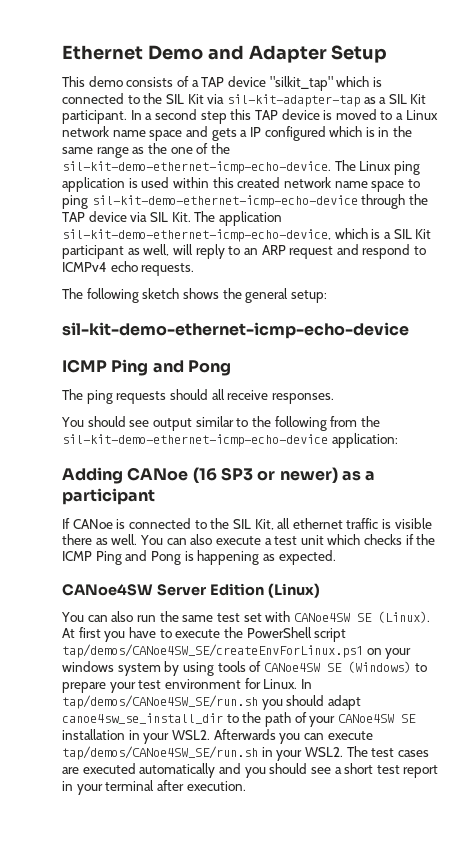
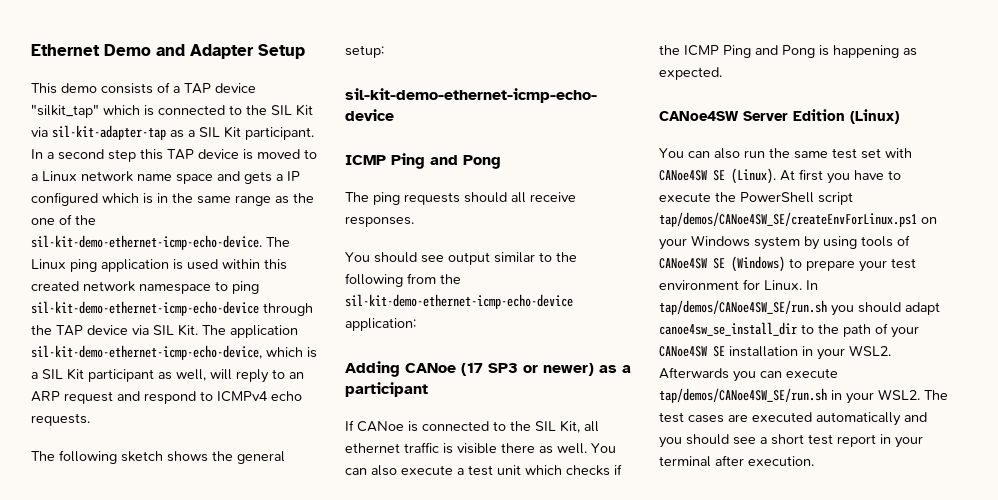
- The Linux ping application is used within this created network name space to ping sil-kit-demo-ethernet-icmp-echo-device through the TAP device via SIL Kit. The application sil-kit-demo-ethernet-icmp-echo-device, which is a SIL Kit participant as well, will reply to an ARP request and respond to ICMPv4 echo requests.
+ The Linux ping application is used within this created network namespace to ping sil-kit-demo-ethernet-icmp-echo-device through the TAP device via SIL Kit. The application sil-kit-demo-ethernet-icmp-echo-device, which is a SIL Kit participant as well, will reply to an ARP request and respond to ICMPv4 echo requests.
- Adding CANoe (16 SP3 or newer) as a participant
+ Adding CANoe (17 SP3 or newer) as a participant
- At first you have to execute the PowerShell script tap/demos/CANoe4SW_SE/createEnvForLinux.ps1 on your windows system by using tools of CANoe4SW SE (Windows) to prepare your test environment for Linux.
+ At first you have to execute the PowerShell script tap/demos/CANoe4SW_SE/createEnvForLinux.ps1 on your Windows system by using tools of CANoe4SW SE (Windows) to prepare your test environment for Linux.

